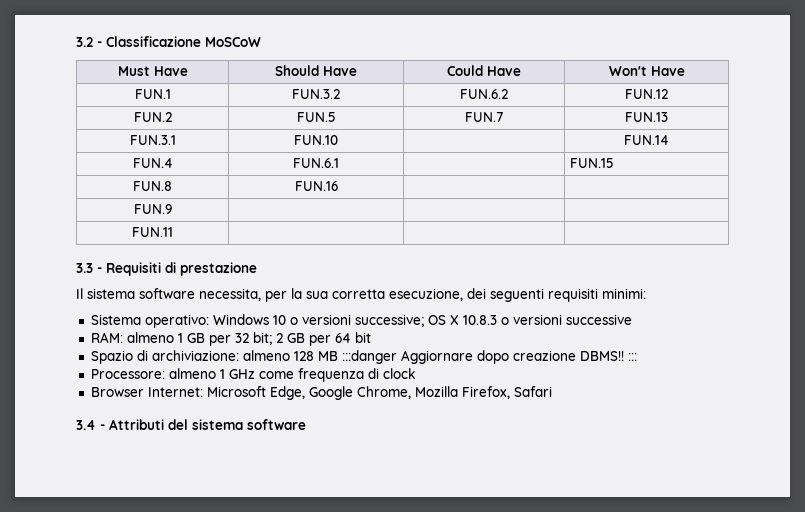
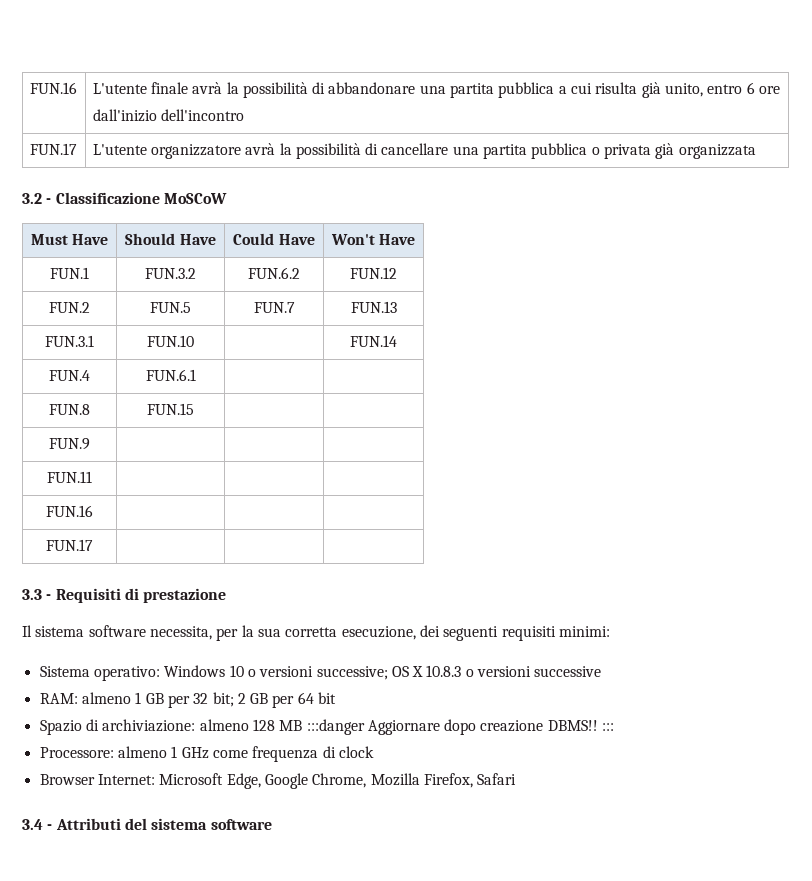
+ FUN.16 | L'utente finale avrà la possibilità di abbandonare una partita pubblica a cui risulta già unito, entro 6 ore dall'inizio dell'incontro
+ FUN.17 | L'utente organizzatore avrà la possibilità di cancellare una partita pubblica o privata già organizzata
- FUN.4 | FUN.6.1 | | FUN.15
+ FUN.4 | FUN.6.1 | |
- FUN.8 | FUN.16 | |
+ FUN.8 | FUN.15 | |
+ FUN.16 | | |
+ FUN.17 | | |

